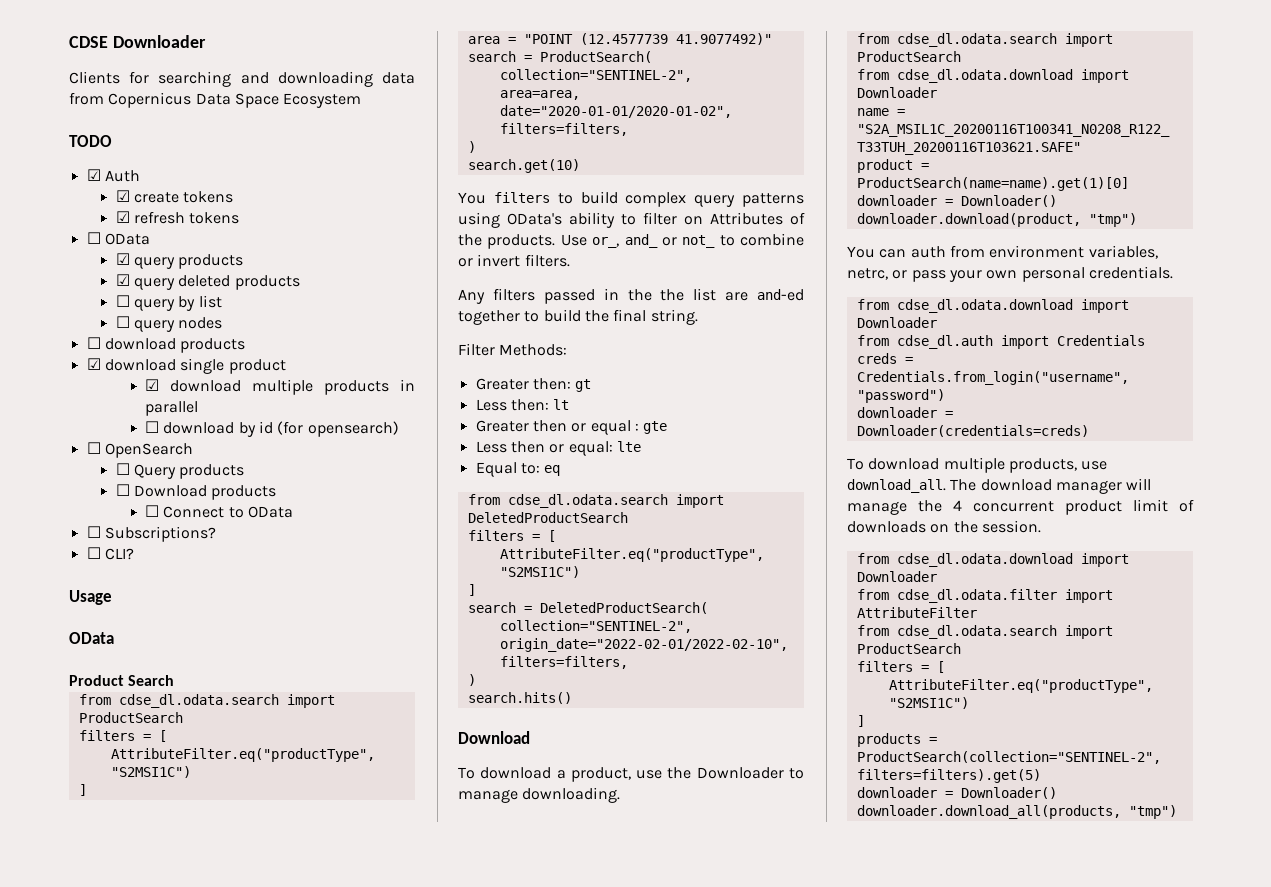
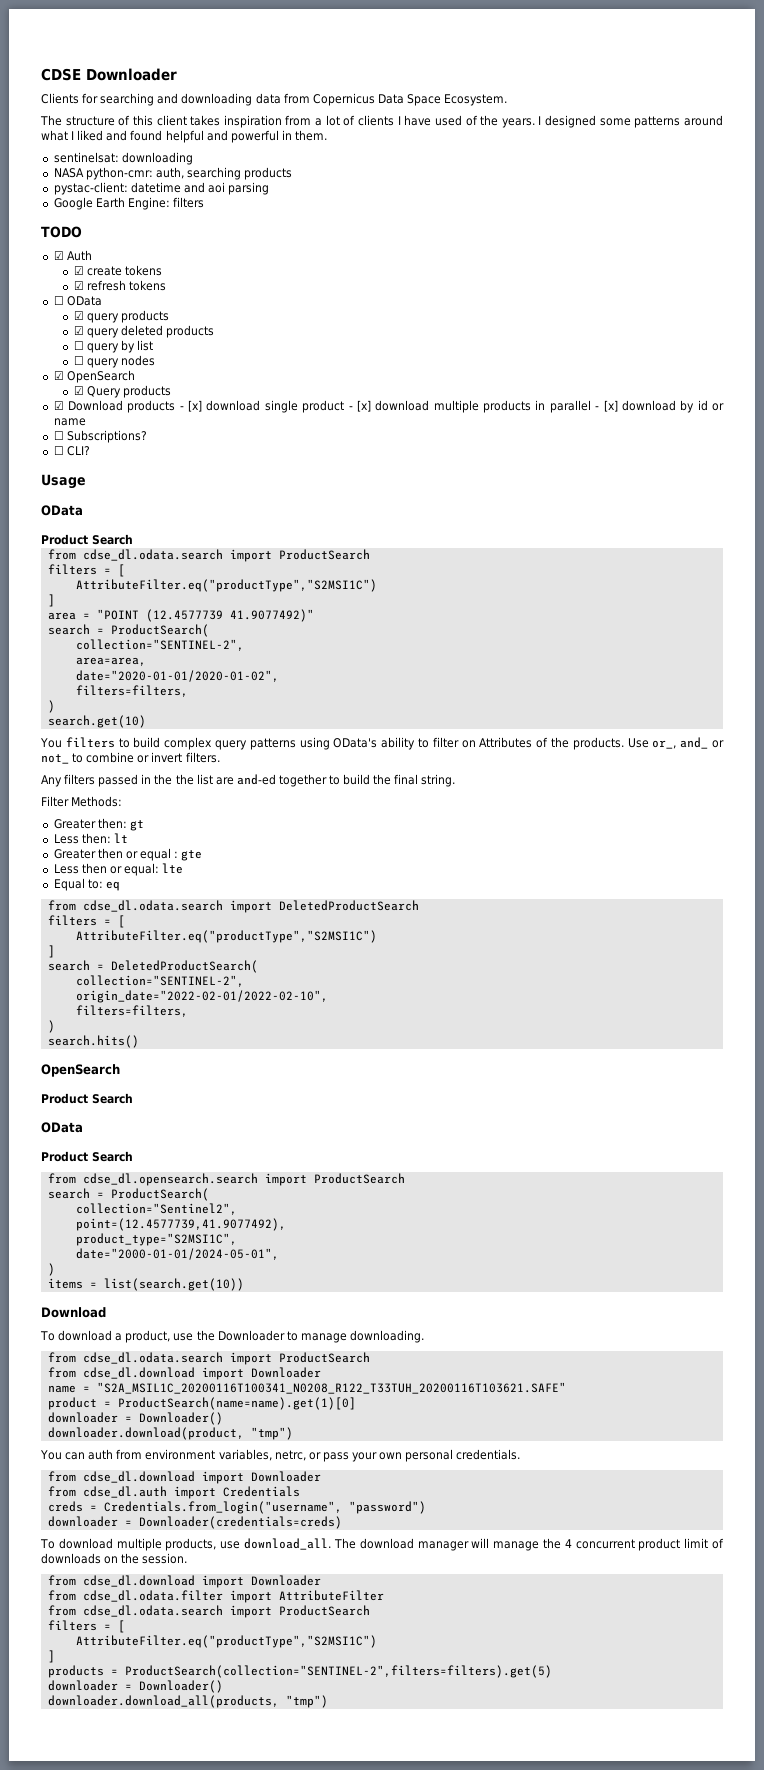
- Clients for searching and downloading data from Copernicus Data Space Ecosystem
+ Clients for searching and downloading data from Copernicus Data Space Ecosystem.
+ The structure of this client takes inspiration from a lot of clients I have used of the years. I designed some patterns around what I liked and found helpful and powerful in them.
+ sentinelsat: downloading
+ NASA python-cmr: auth, searching products
+ pystac-client: datetime and aoi parsing
+ Google Earth Engine: filters
- ☐ download products
- ☑ download single product
- ☑ download multiple products in parallel
- ☐ download by id (for opensearch)
- ☐ OpenSearch
- ☐ Query products
- ☐ Download products
- ☐ Connect to OData
+ ☑ OpenSearch
+ ☑ Query products
+ ☑ Download products - [x] download single product - [x] download multiple products in parallel - [x] download by id or name
  search.hits()
+ OpenSearch
+ Product Search
+ OData
+ Product Search
+ from cdse_dl.opensearch.search import ProductSearch
+ search = ProductSearch(
+ collection="Sentinel2",
+ point=(12.4577739,41.9077492),
+ product_type="S2MSI1C",
+ date="2000-01-01/2024-05-01",
+ )
+ items = list(search.get(10))
  To download a product, use the Downloader to manage downloading.
  from cdse_dl.odata.search import ProductSearch
- from cdse_dl.odata.download import Downloader
+ from cdse_dl.download import Downloader
  You can auth from environment variables, netrc, or pass your own personal credentials.
- from cdse_dl.odata.download import Downloader
+ from cdse_dl.download import Downloader
  The download manager will manage the 4 concurrent product limit of downloads on the session.
- from cdse_dl.odata.download import Downloader
+ from cdse_dl.download import Downloader

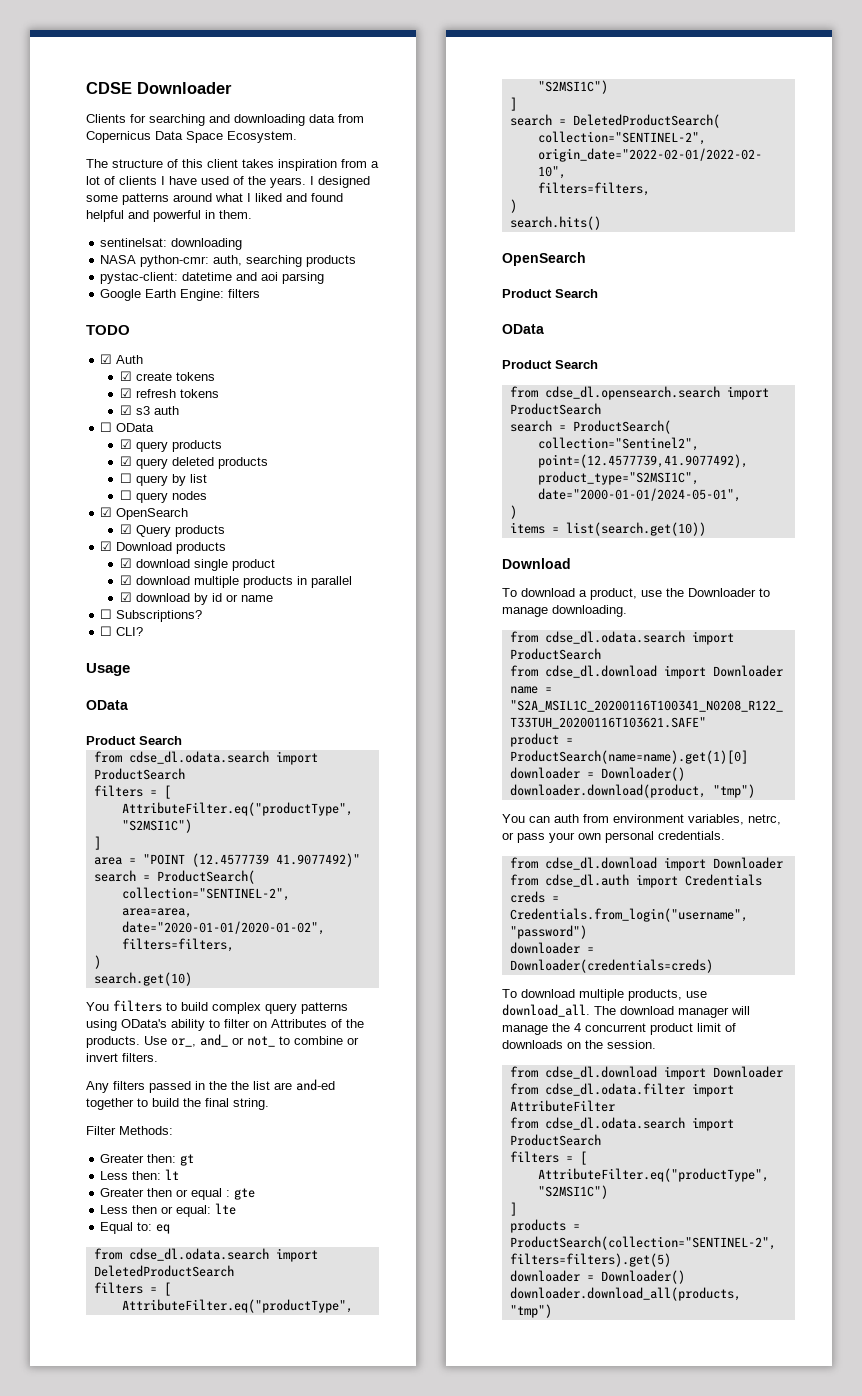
+ ☑ s3 auth
- ☑ Download products - [x] download single product - [x] download multiple products in parallel - [x] download by id or name
+ ☑ Download products
+ ☑ download single product
+ ☑ download multiple products in parallel
+ ☑ download by id or name

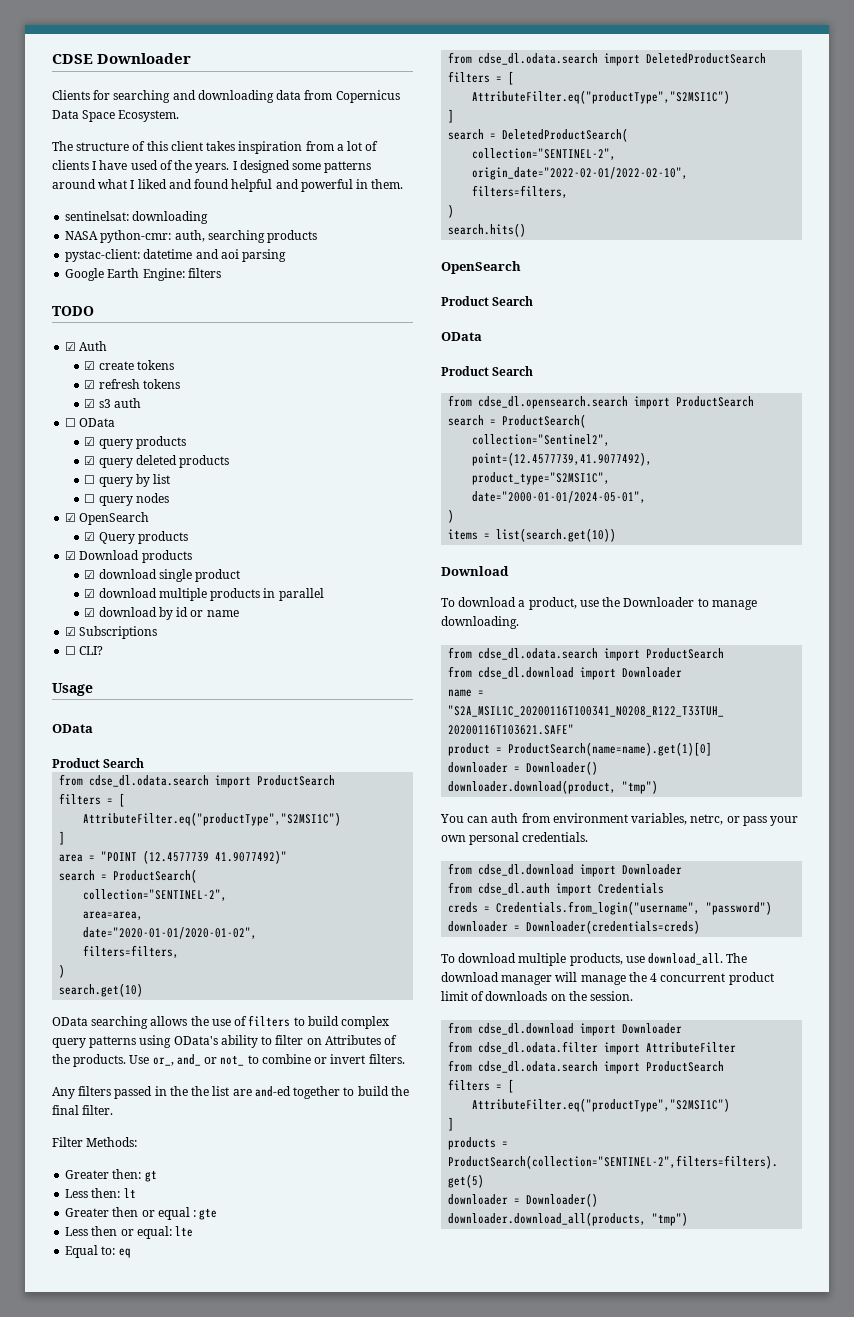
- ☐ Subscriptions?
+ ☑ Subscriptions
- You filters to build complex query patterns using OData's ability to filter on Attributes of the products.
+ OData searching allows the use of filters to build complex query patterns using OData's ability to filter on Attributes of the products.
- Any filters passed in the the list are and-ed together to build the final string.
+ Any filters passed in the the list are and-ed together to build the final filter.

